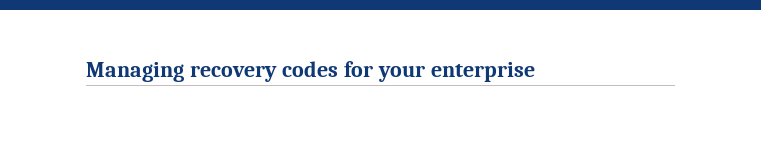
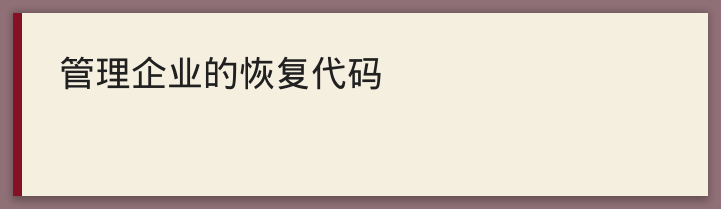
- Managing recovery codes for your enterprise
+ 管理企业的恢复代码

